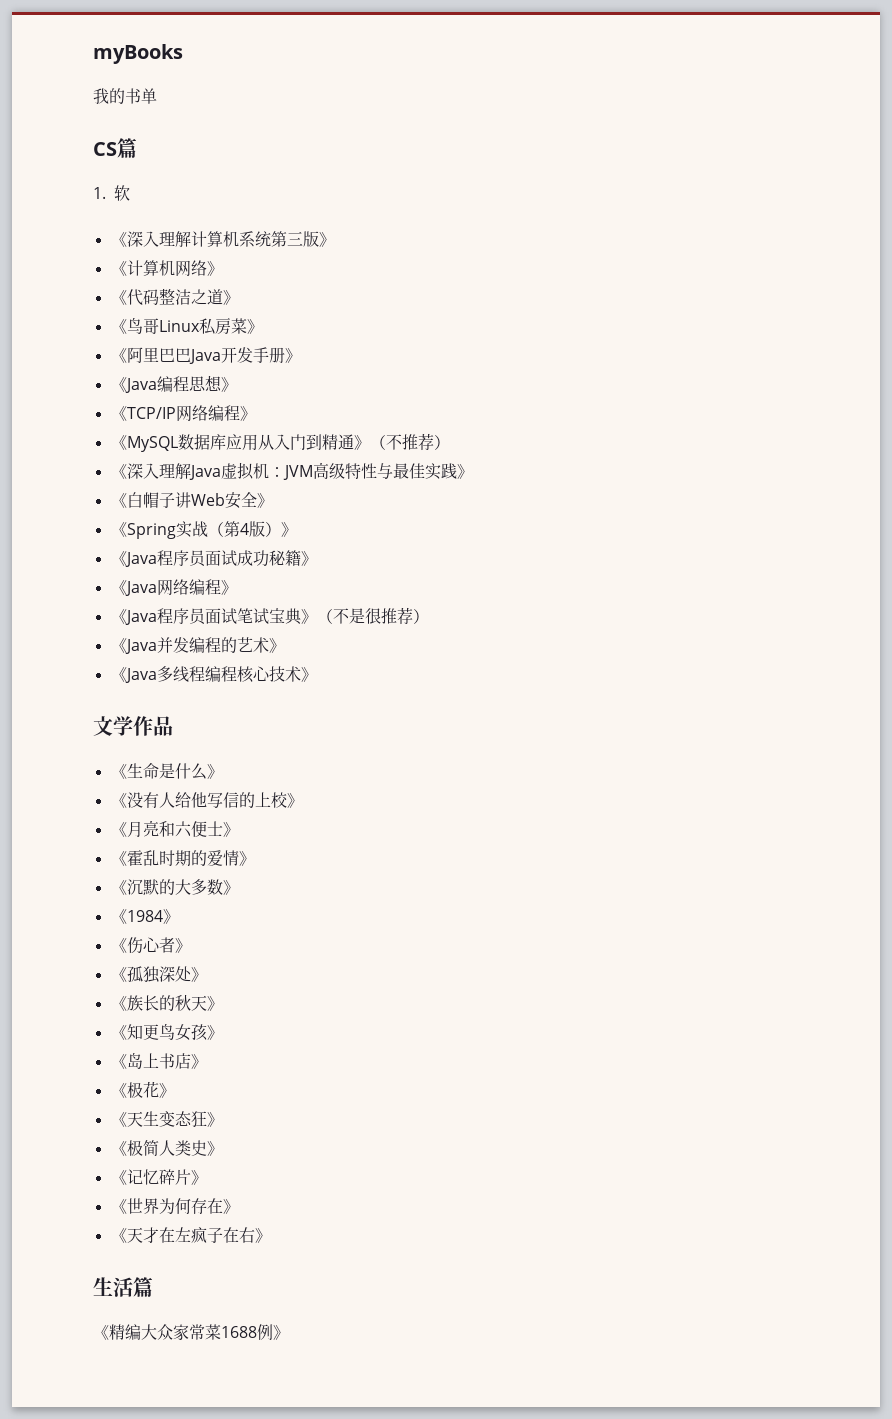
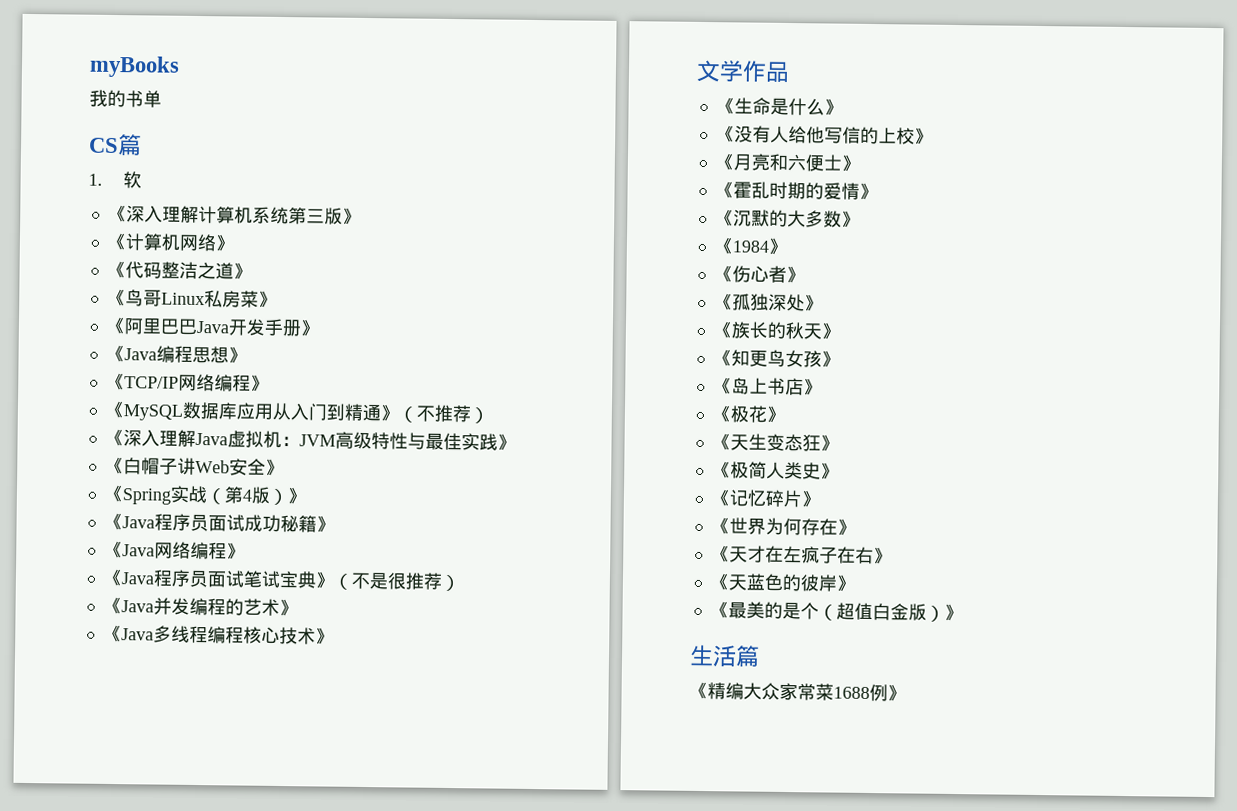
+ 《天蓝色的彼岸》
+ 《最美的是个（超值白金版）》

